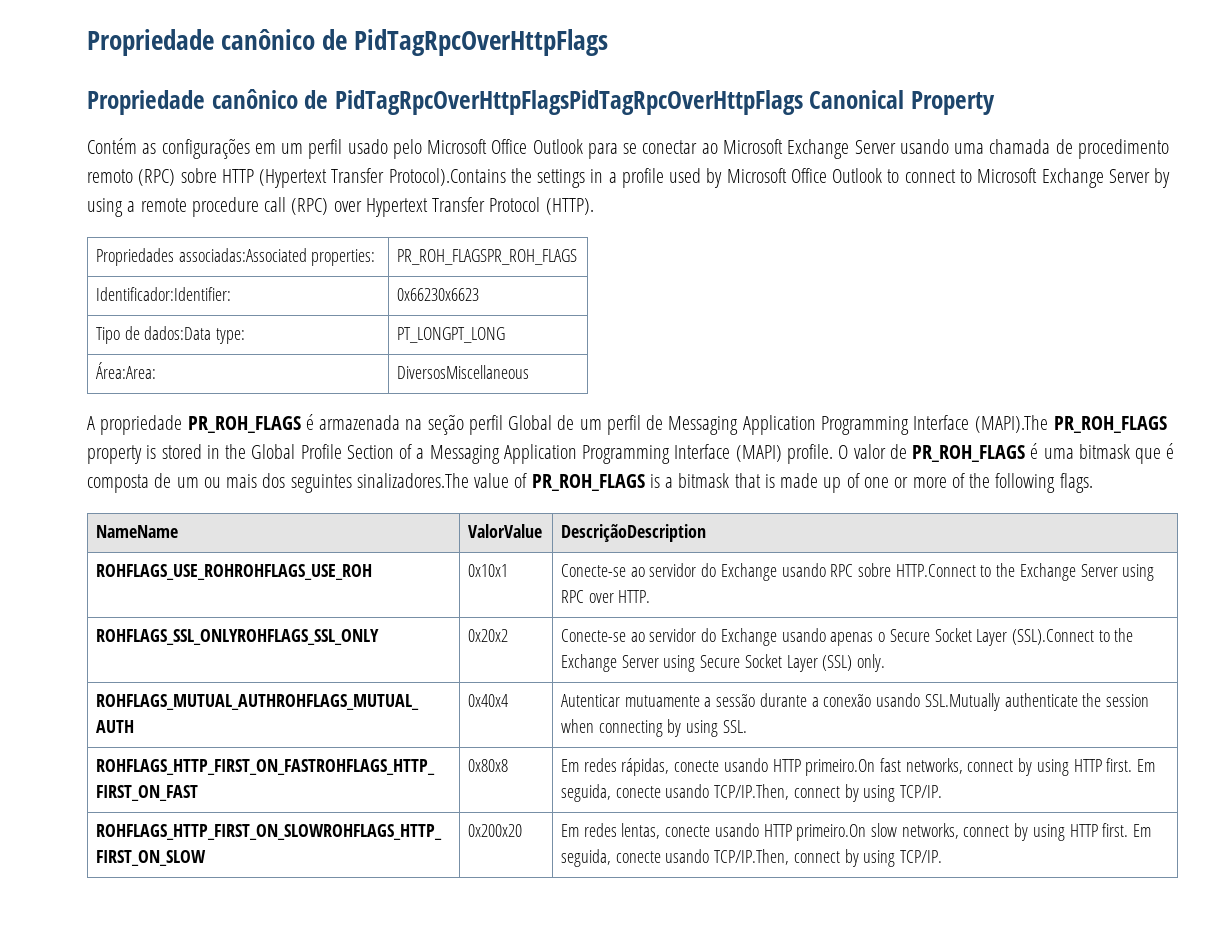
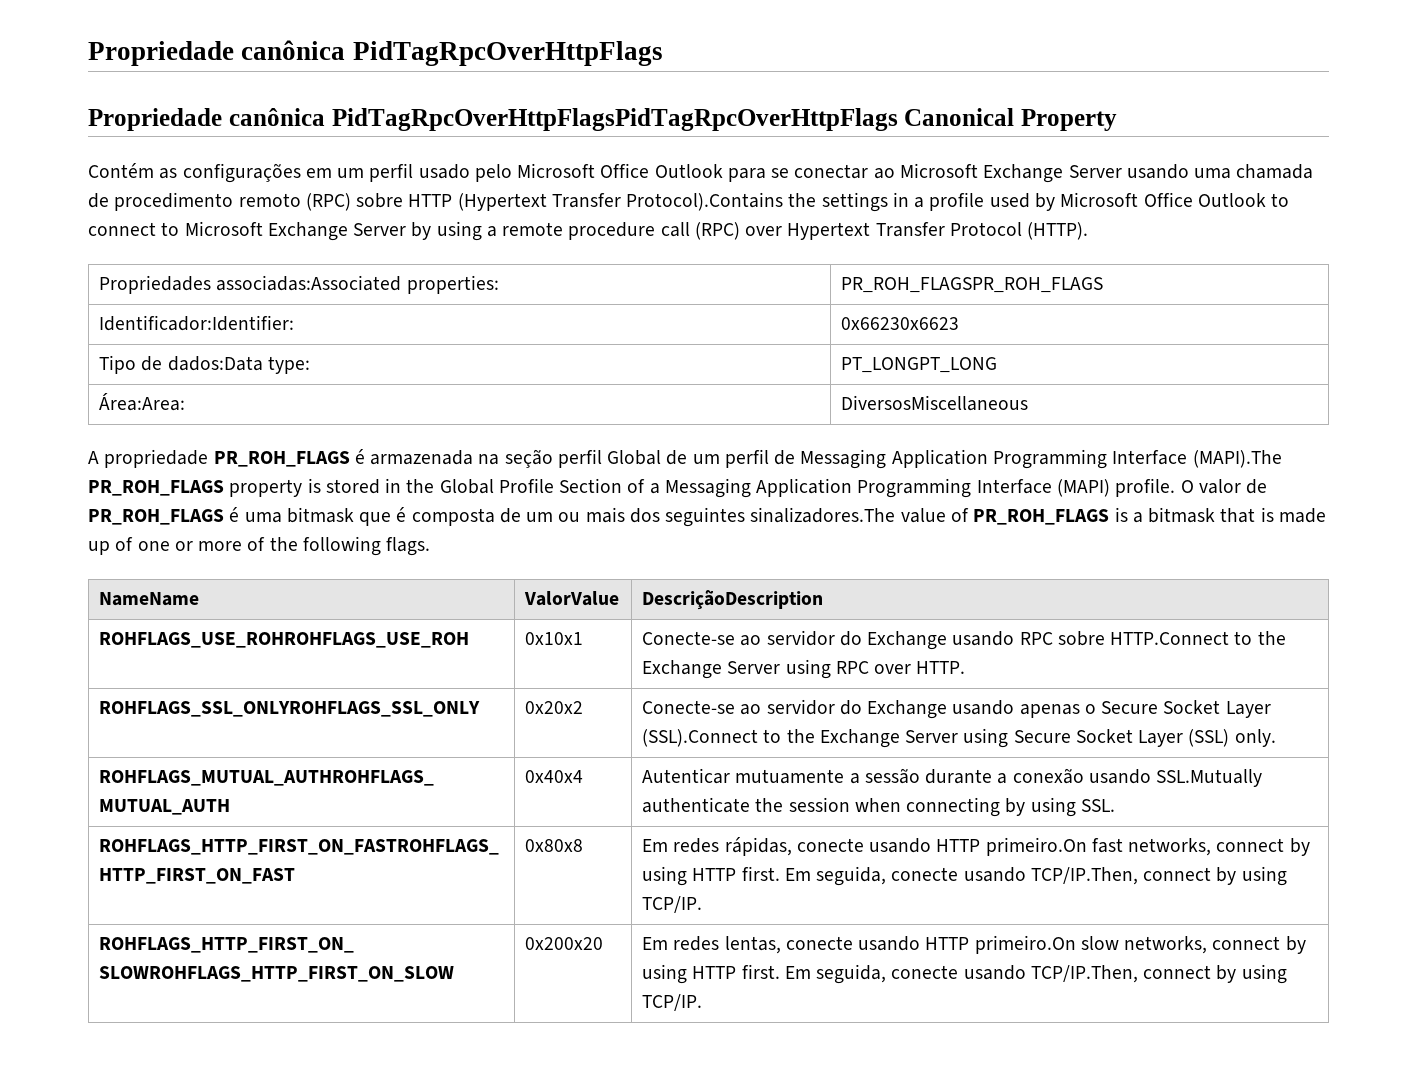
- Propriedade canônico de PidTagRpcOverHttpFlags
+ Propriedade canônica PidTagRpcOverHttpFlags
- Propriedade canônico de PidTagRpcOverHttpFlagsPidTagRpcOverHttpFlags Canonical Property
+ Propriedade canônica PidTagRpcOverHttpFlagsPidTagRpcOverHttpFlags Canonical Property

